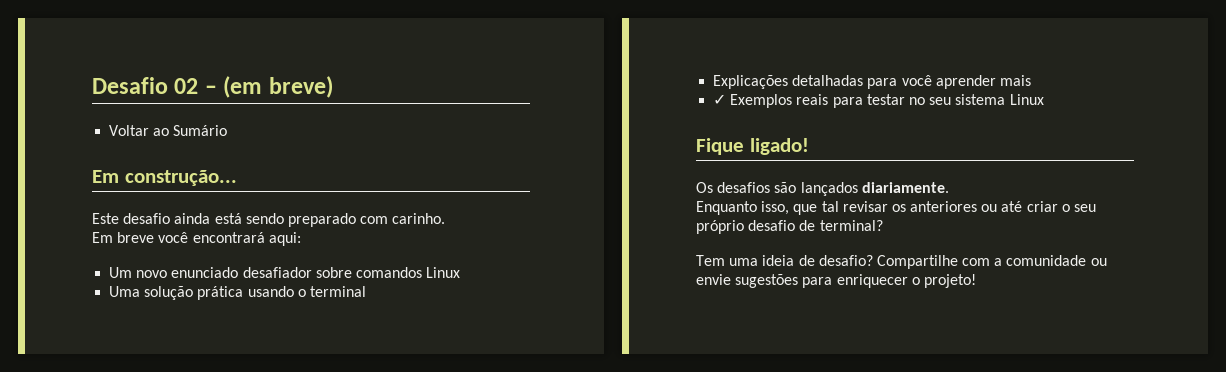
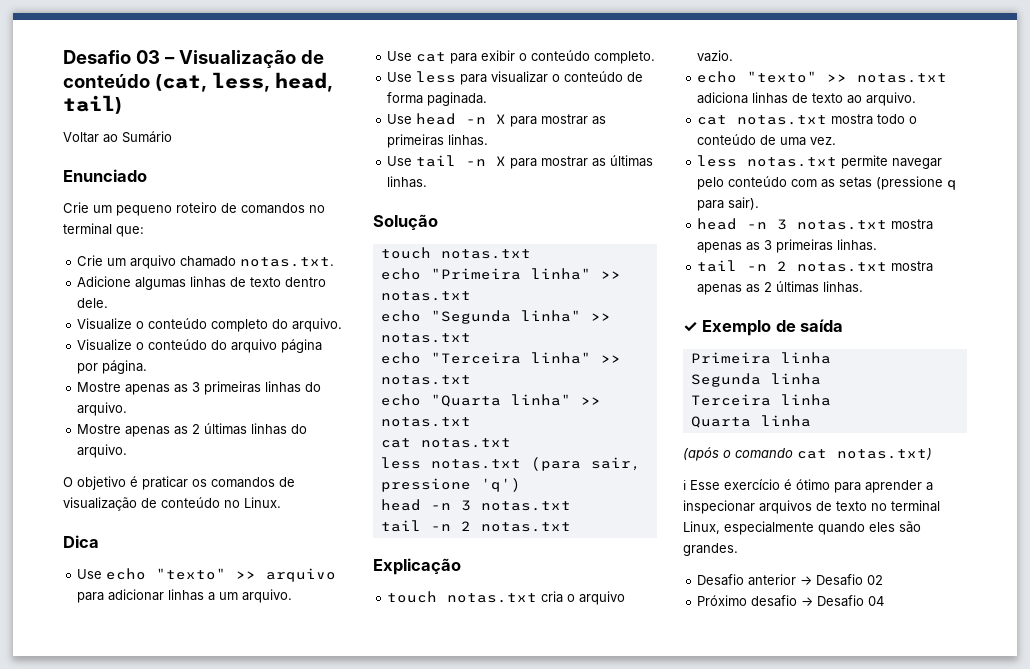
- Desafio 02 – (em breve)
+ Desafio 03 – Visualização de conteúdo (cat, less, head, tail)
  Voltar ao Sumário
- Em construção...
- Este desafio ainda está sendo preparado com carinho.
- Em breve você encontrará aqui:
- Um novo enunciado desafiador sobre comandos Linux
- Uma solução prática usando o terminal
- Explicações detalhadas para você aprender mais
- ✓ Exemplos reais para testar no seu sistema Linux
- Fique ligado!
- Os desafios são lançados diariamente.
- Enquanto isso, que tal revisar os anteriores ou até criar o seu próprio desafio de terminal?
- Tem uma ideia de desafio? Compartilhe com a comunidade ou envie sugestões para enriquecer o projeto!
+ Enunciado
+ Crie um pequeno roteiro de comandos no terminal que:
+ Crie um arquivo chamado notas.txt.
+ Adicione algumas linhas de texto dentro dele.
+ Visualize o conteúdo completo do arquivo.
+ Visualize o conteúdo do arquivo página por página.
+ Mostre apenas as 3 primeiras linhas do arquivo.
+ Mostre apenas as 2 últimas linhas do arquivo.
+ O objetivo é praticar os comandos de visualização de conteúdo no Linux.
+ Dica
+ Use echo "texto" >> arquivo para adicionar linhas a um arquivo.
+ Use cat para exibir o conteúdo completo.
+ Use less para visualizar o conteúdo de forma paginada.
+ Use head -n X para mostrar as primeiras linhas.
+ Use tail -n X para mostrar as últimas linhas.
+ Solução
+ touch notas.txt
+ echo "Primeira linha" >> notas.txt
+ echo "Segunda linha" >> notas.txt
+ echo "Terceira linha" >> notas.txt
+ echo "Quarta linha" >> notas.txt
+ cat notas.txt
+ less notas.txt (para sair, pressione 'q')
+ head -n 3 notas.txt
+ tail -n 2 notas.txt
+ Explicação
+ touch notas.txt cria o arquivo vazio.
+ echo "texto" >> notas.txt adiciona linhas de texto ao arquivo.
+ cat notas.txt mostra todo o conteúdo de uma vez.
+ less notas.txt permite navegar pelo conteúdo com as setas (pressione q para sair).
+ head -n 3 notas.txt mostra apenas as 3 primeiras linhas.
+ tail -n 2 notas.txt mostra apenas as 2 últimas linhas.
+ ✓ Exemplo de saída
+ Primeira linha
+ Segunda linha
+ Terceira linha
+ Quarta linha
+ (após o comando cat notas.txt)
+ ℹ Esse exercício é ótimo para aprender a inspecionar arquivos de texto no terminal Linux, especialmente quando eles são grandes.
+ Desafio anterior → Desafio 02
+ Próximo desafio → Desafio 04

